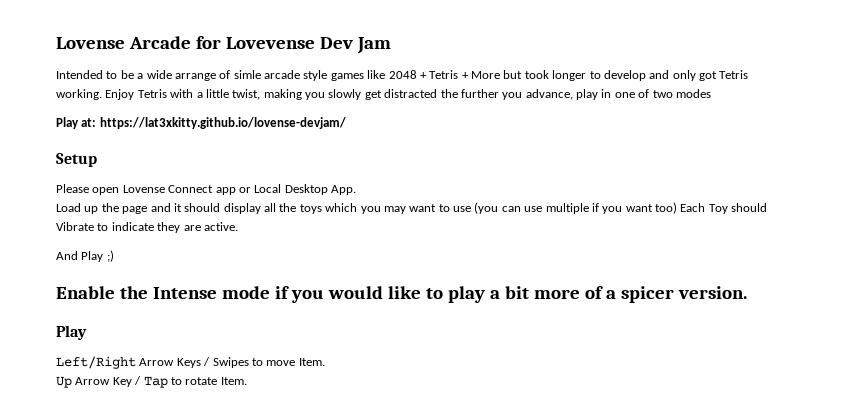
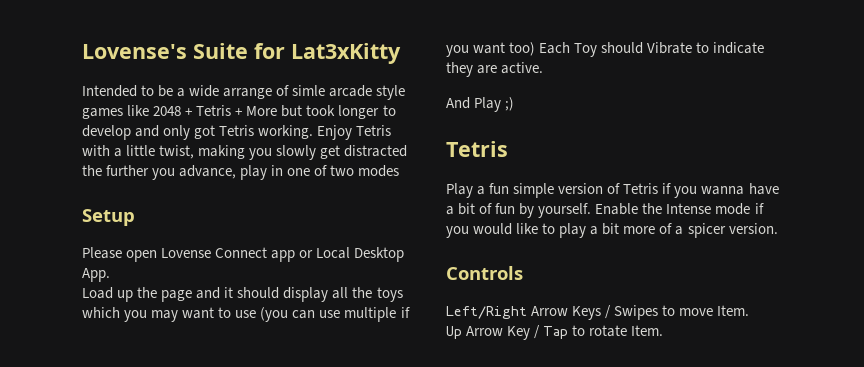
- Lovense Arcade for Lovevense Dev Jam
+ Lovense's Suite for Lat3xKitty
- Play at: https://lat3xkitty.github.io/lovense-devjam/
  And Play ;)
- Enable the Intense mode if you would like to play a bit more of a spicer version.
- Play
+ Tetris
+ Play a fun simple version of Tetris if you wanna have a bit of fun by yourself. Enable the Intense mode if you would like to play a bit more of a spicer version.
+ Controls

